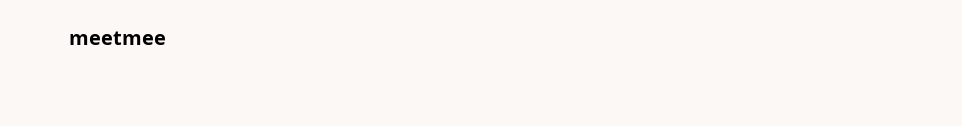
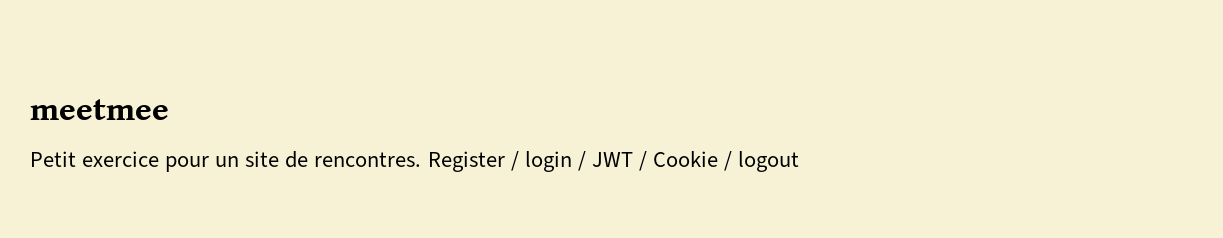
+ Petit exercice pour un site de rencontres. Register / login / JWT / Cookie / logout

